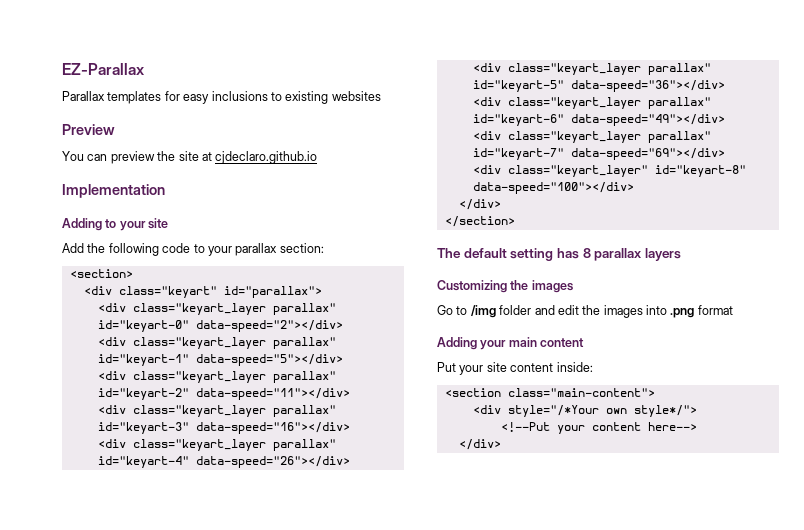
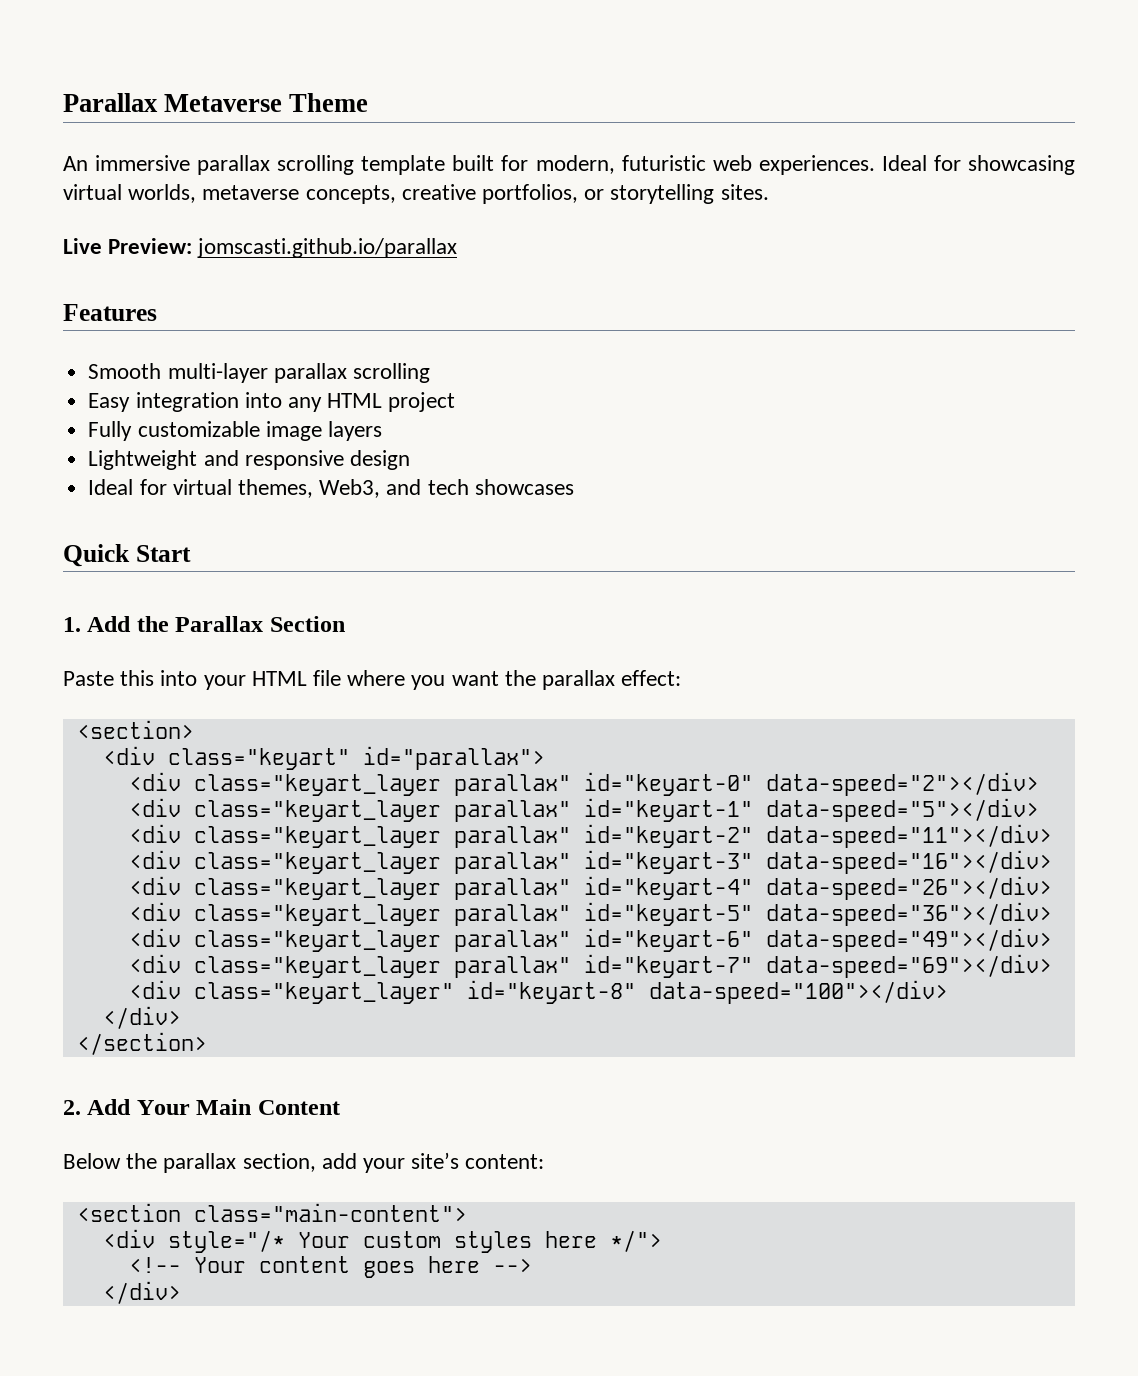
- EZ-Parallax
- Parallax templates for easy inclusions to existing websites
- Preview
- You can preview the site at cjdeclaro.github.io
- Implementation
- Adding to your site
- Add the following code to your parallax section:
+ Parallax Metaverse Theme
+ An immersive parallax scrolling template built for modern, futuristic web experiences. Ideal for showcasing virtual worlds, metaverse concepts, creative portfolios, or storytelling sites.
+ Live Preview: jomscasti.github.io/parallax
+ Features
+ Smooth multi-layer parallax scrolling
+ Easy integration into any HTML project
+ Fully customizable image layers
+ Lightweight and responsive design
+ Ideal for virtual themes, Web3, and tech showcases
+ Quick Start
+ 1. Add the Parallax Section
+ Paste this into your HTML file where you want the parallax effect:
- The default setting has 8 parallax layers
- Customizing the images
- Go to /img folder and edit the images into .png format
- Adding your main content
- Put your site content inside:
+ 2. Add Your Main Content
+ Below the parallax section, add your site’s content:
  <section class="main-content">
- <div style="/*Your own style*/">
- <!--Put your content here-->
+ <div style="/* Your custom styles here */">
+ <!-- Your content goes here -->

